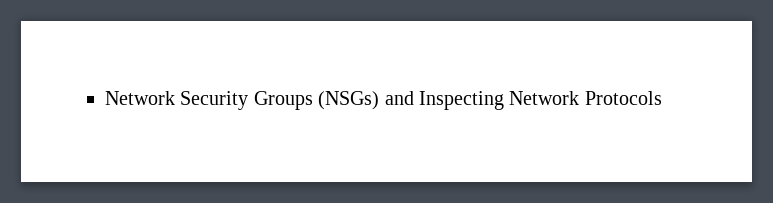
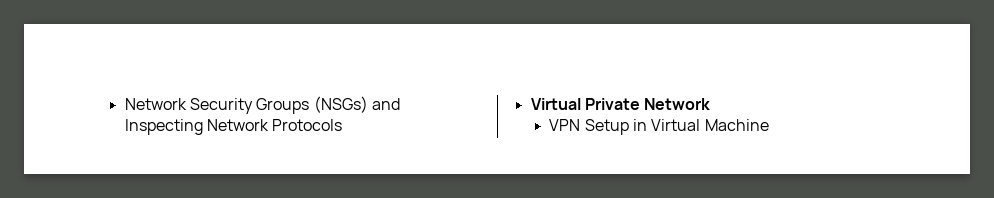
+ Virtual Private Network
+ VPN Setup in Virtual Machine

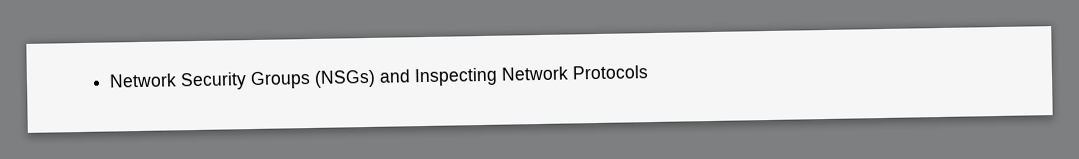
- Virtual Private Network
- VPN Setup in Virtual Machine

